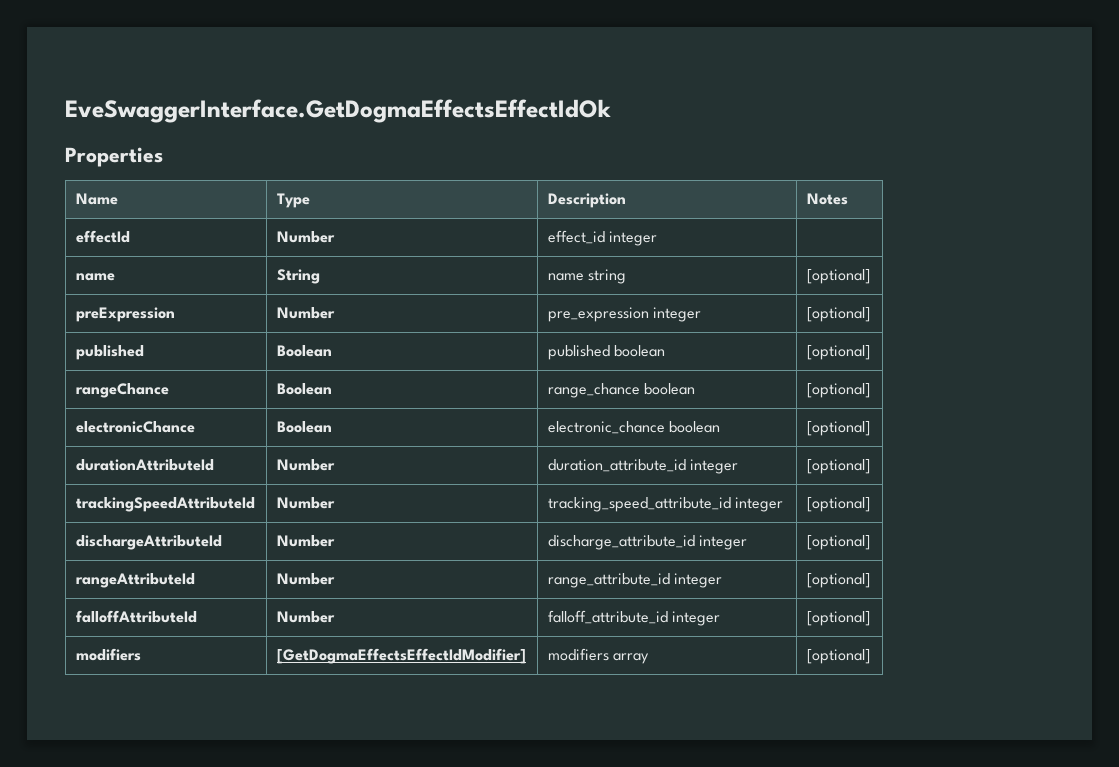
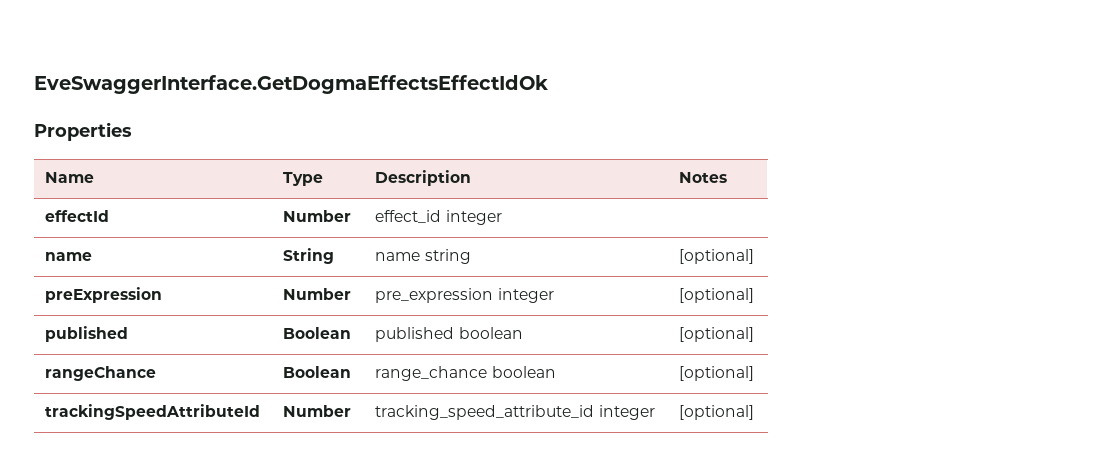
- electronicChance | Boolean | electronic_chance boolean | [optional]
- durationAttributeId | Number | duration_attribute_id integer | [optional]
- dischargeAttributeId | Number | discharge_attribute_id integer | [optional]
- rangeAttributeId | Number | range_attribute_id integer | [optional]
- falloffAttributeId | Number | falloff_attribute_id integer | [optional]
- modifiers | [GetDogmaEffectsEffectIdModifier] | modifiers array | [optional]

